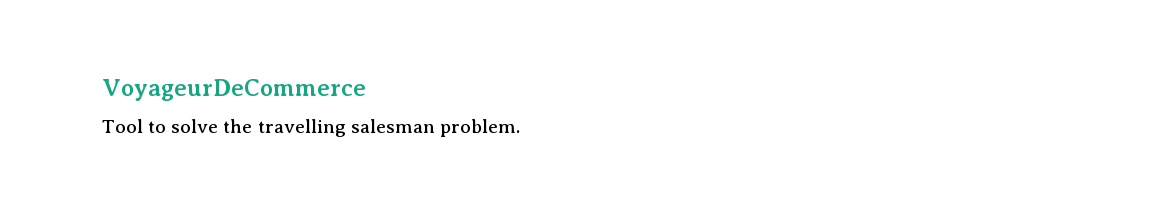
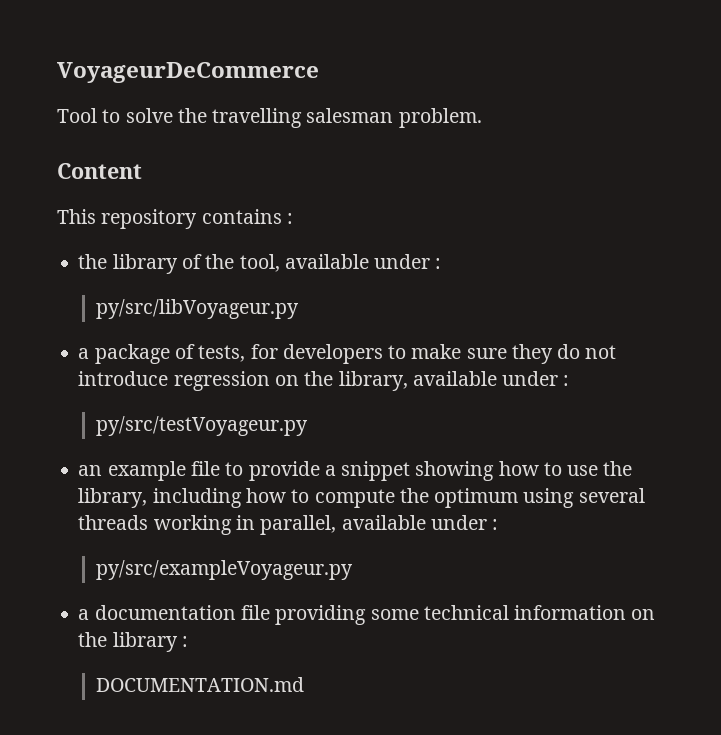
+ Content
+ This repository contains :
+ the library of the tool, available under :
+ py/src/libVoyageur.py
+ a package of tests, for developers to make sure they do not introduce regression on the library, available under :
+ py/src/testVoyageur.py
+ an example file to provide a snippet showing how to use the library, including how to compute the optimum using several threads working in parallel, available under :
+ py/src/exampleVoyageur.py
+ a documentation file providing some technical information on the library :
+ DOCUMENTATION.md

